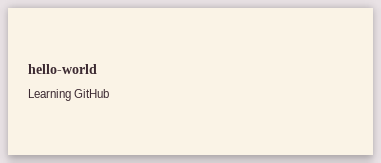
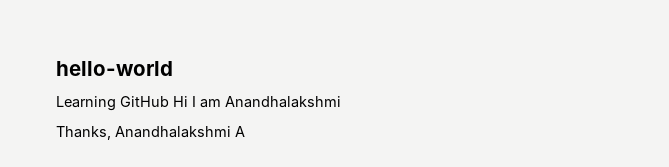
- Learning GitHub
+ Learning GitHub Hi I am Anandhalakshmi
+ Thanks, Anandhalakshmi A

